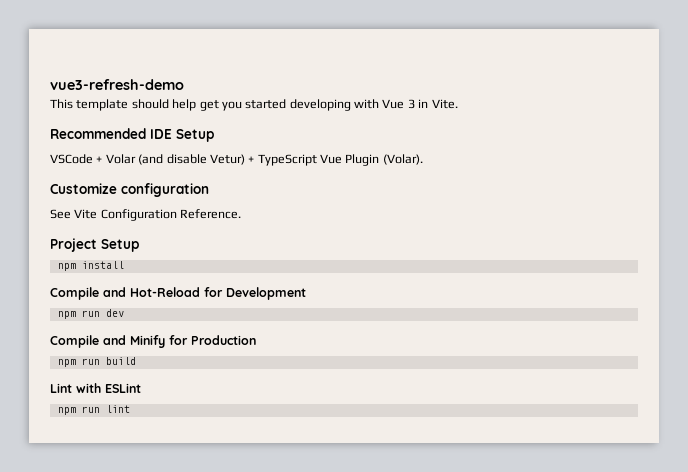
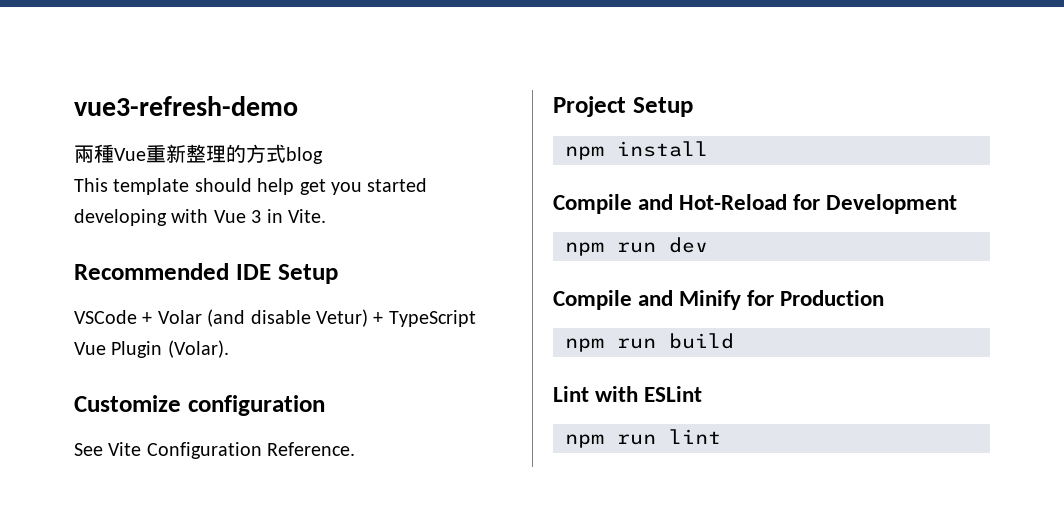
+ 兩種Vue重新整理的方式blog

